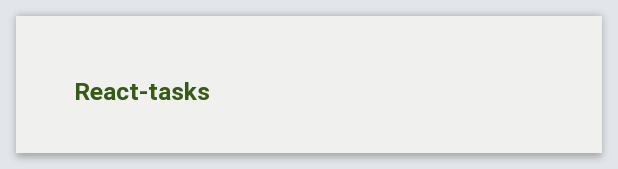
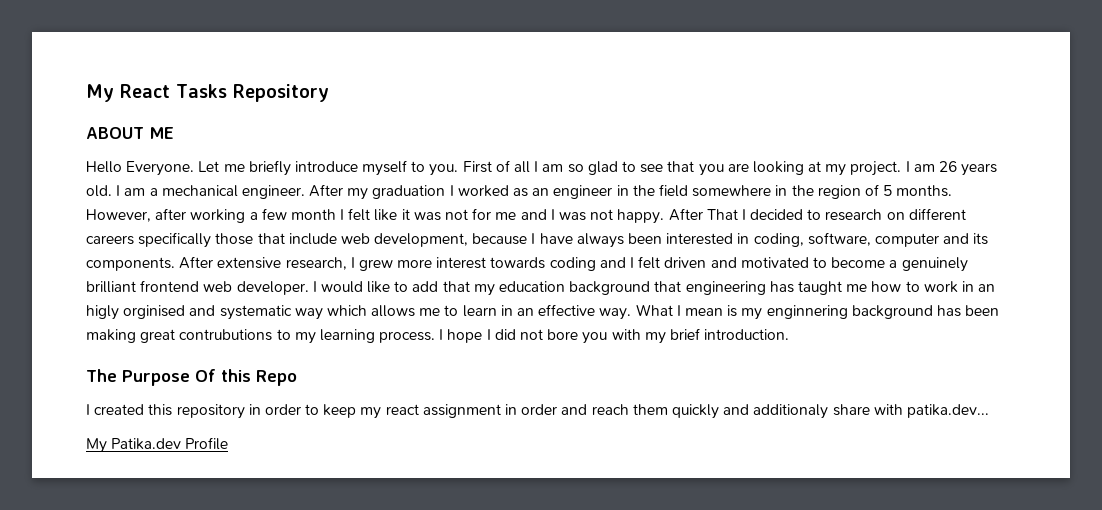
- React-tasks
+ My React Tasks Repository
+ ABOUT ME
+ Hello Everyone. Let me briefly introduce myself to you. First of all I am so glad to see that you are looking at my project. I am 26 years old. I am a mechanical engineer. After my graduation I worked as an engineer in the field somewhere in the region of 5 months. However, after working a few month I felt like it was not for me and I was not happy. After That I decided to research on different careers specifically those that include web development, because I have always been interested in coding, software, computer and its components. After extensive research, I grew more interest towards coding and I felt driven and motivated to become a genuinely brilliant frontend web developer. I would like to add that my education background that engineering has taught me how to work in an higly orginised and systematic way which allows me to learn in an effective way. What I mean is my enginnering background has been making great contrubutions to my learning process. I hope I did not bore you with my brief introduction.
+ The Purpose Of this Repo
+ I created this repository in order to keep my react assignment in order and reach them quickly and additionaly share with patika.dev...
+ My Patika.dev Profile

